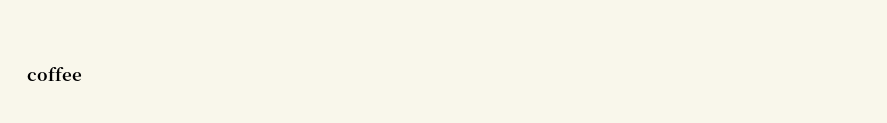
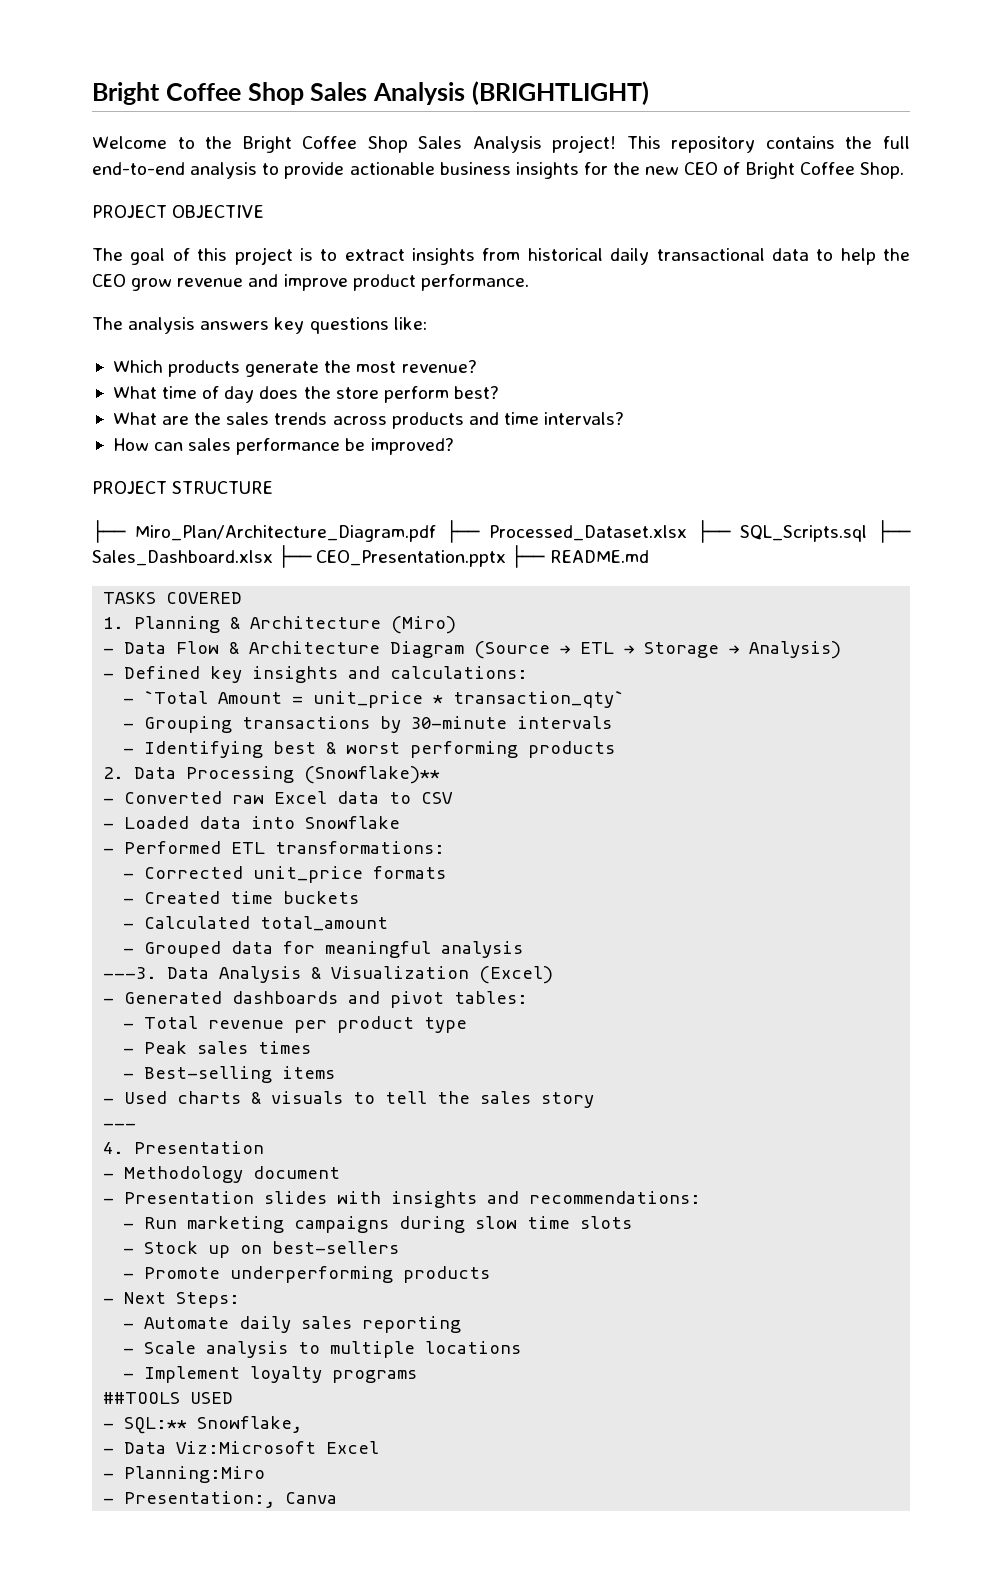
- coffee
+ Bright Coffee Shop Sales Analysis (BRIGHTLIGHT)
+ Welcome to the Bright Coffee Shop Sales Analysis project! This repository contains the full end-to-end analysis to provide actionable business insights for the new CEO of Bright Coffee Shop.
+ PROJECT OBJECTIVE
+ The goal of this project is to extract insights from historical daily transactional data to help the CEO grow revenue and improve product performance.
+ The analysis answers key questions like:
+ Which products generate the most revenue?
+ What time of day does the store perform best?
+ What are the sales trends across products and time intervals?
+ How can sales performance be improved?
+ PROJECT STRUCTURE
+ ├── Miro_Plan/Architecture_Diagram.pdf ├── Processed_Dataset.xlsx ├── SQL_Scripts.sql ├── Sales_Dashboard.xlsx ├── CEO_Presentation.pptx ├── README.md
+ TASKS COVERED
+ 1. Planning & Architecture (Miro)
+ - Data Flow & Architecture Diagram (Source → ETL → Storage → Analysis)
+ - Defined key insights and calculations:
+ - `Total Amount = unit_price * transaction_qty`
+ - Grouping transactions by 30-minute intervals
+ - Identifying best & worst performing products
+ 2. Data Processing (Snowflake)**
+ - Converted raw Excel data to CSV
+ - Loaded data into Snowflake
+ - Performed ETL transformations:
+ - Corrected unit_price formats
+ - Created time buckets
+ - Calculated total_amount
+ - Grouped data for meaningful analysis
+ ---3. Data Analysis & Visualization (Excel)
+ - Generated dashboards and pivot tables:
+ - Total revenue per product type
+ - Peak sales times
+ - Best-selling items
+ - Used charts & visuals to tell the sales story
+ ---
+ 4. Presentation
+ - Methodology document
+ - Presentation slides with insights and recommendations:
+ - Run marketing campaigns during slow time slots
+ - Stock up on best-sellers
+ - Promote underperforming products
+ - Next Steps:
+ - Automate daily sales reporting
+ - Scale analysis to multiple locations
+ - Implement loyalty programs
+ ##TOOLS USED
+ - SQL:** Snowflake,
+ - Data Viz:Microsoft Excel
+ - Planning:Miro
+ - Presentation:, Canva

